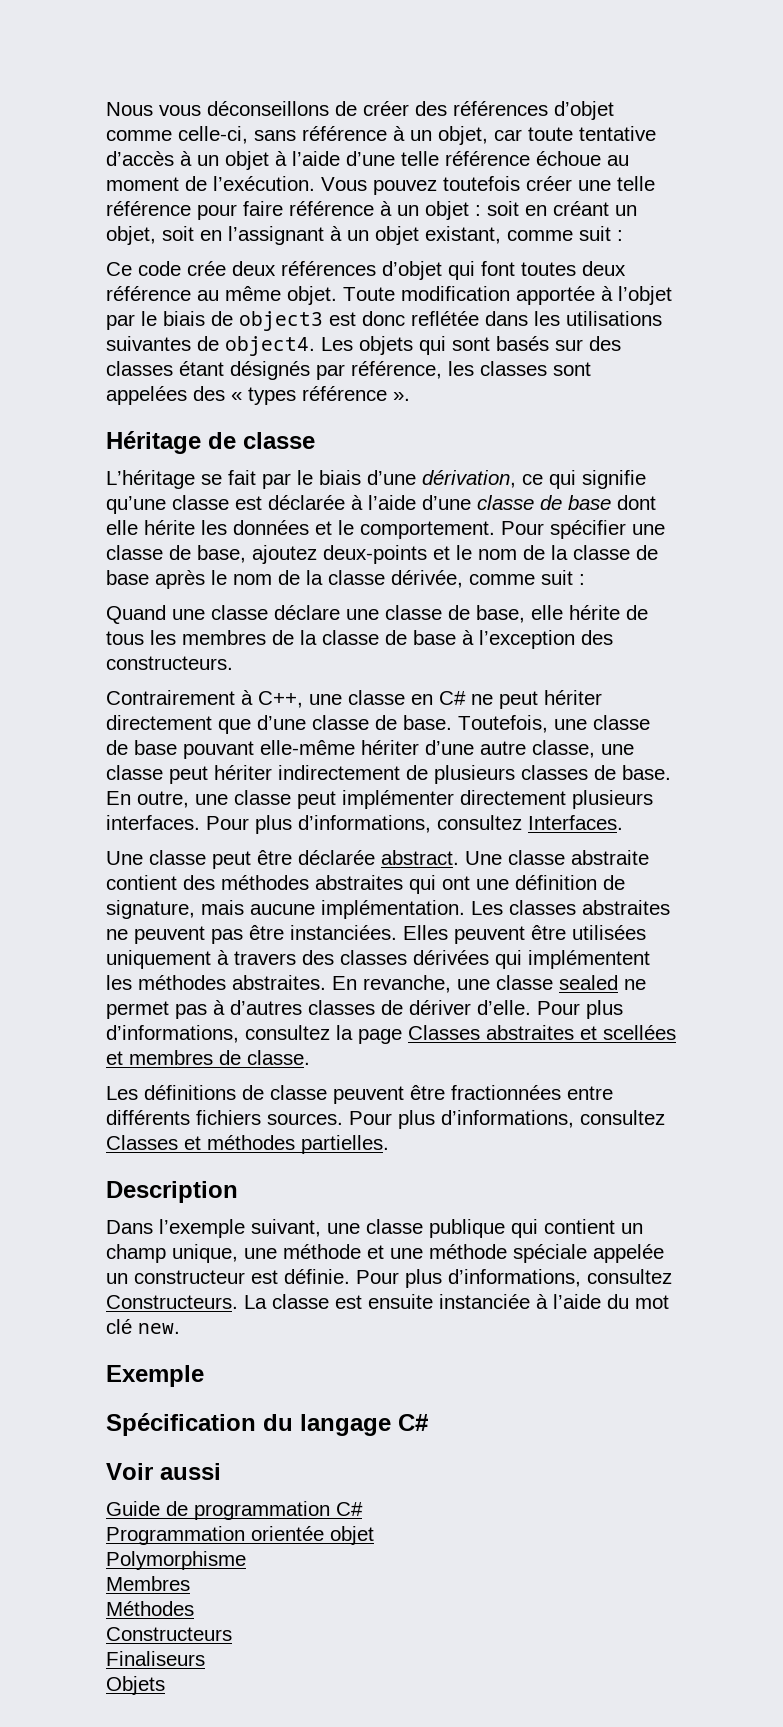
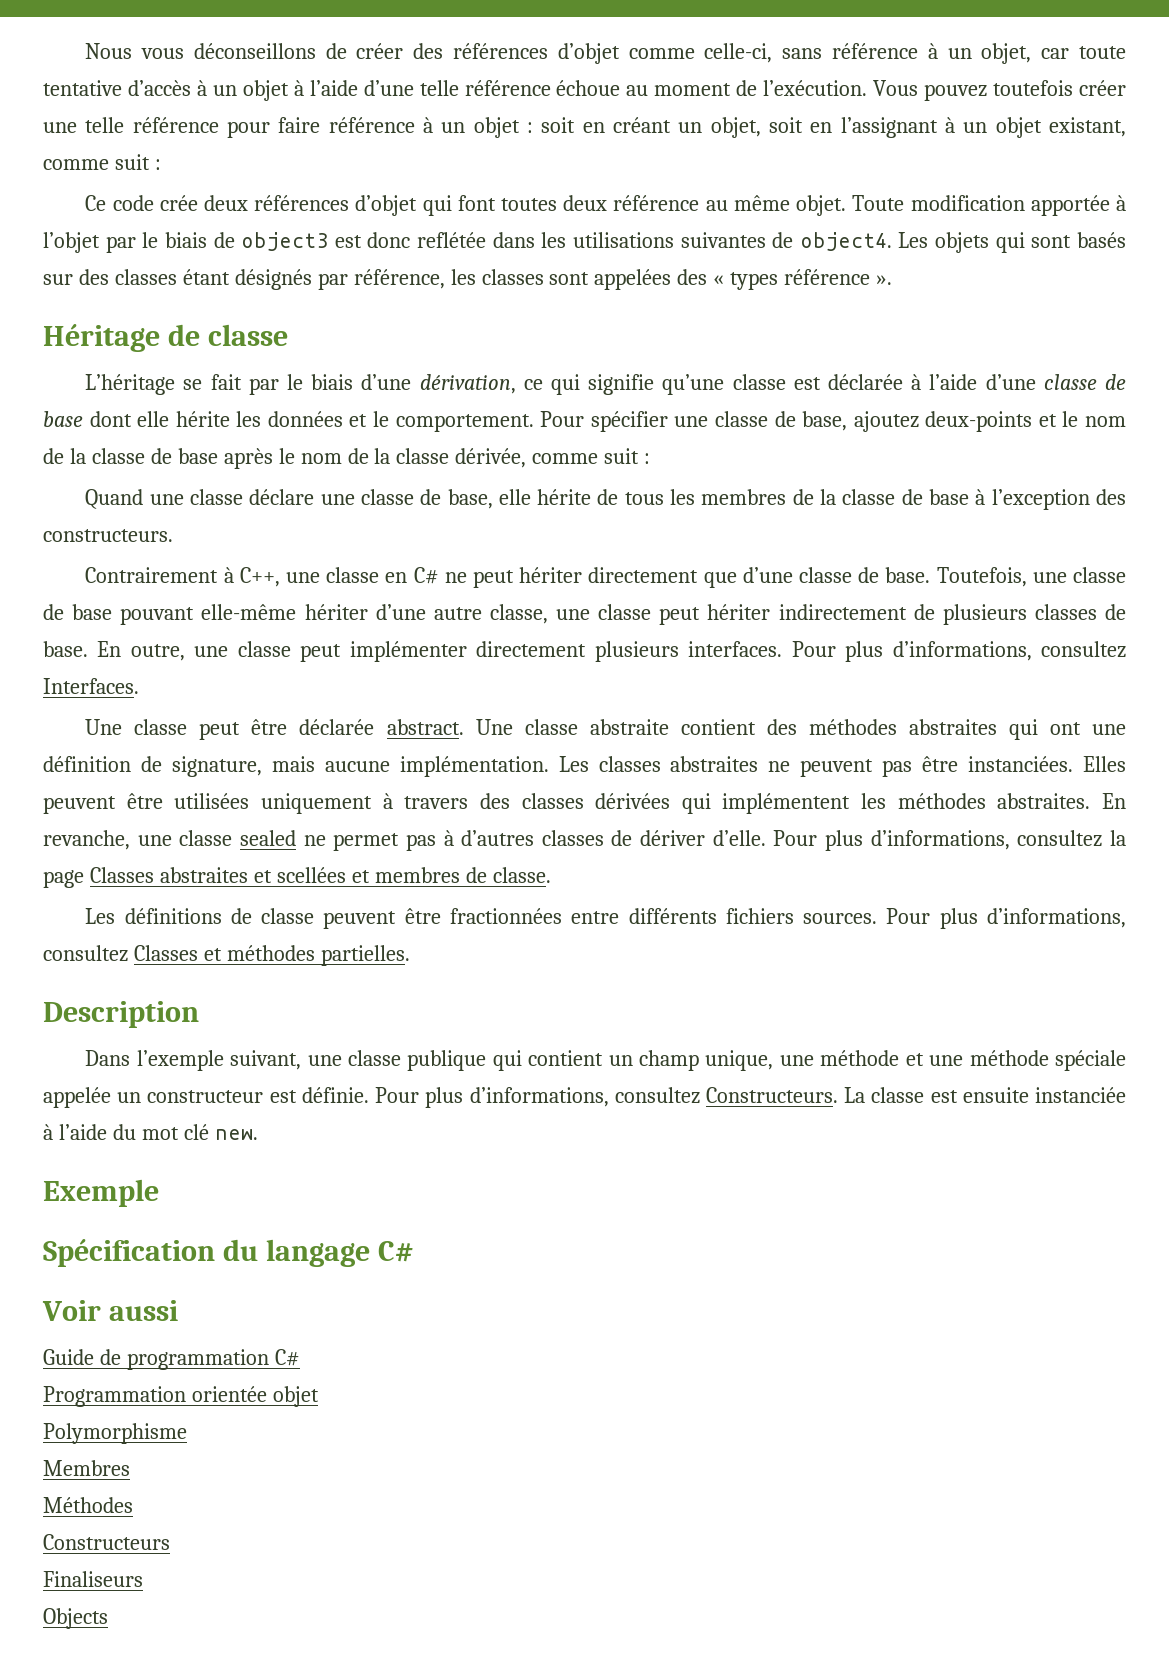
- Objets
+ Objects

